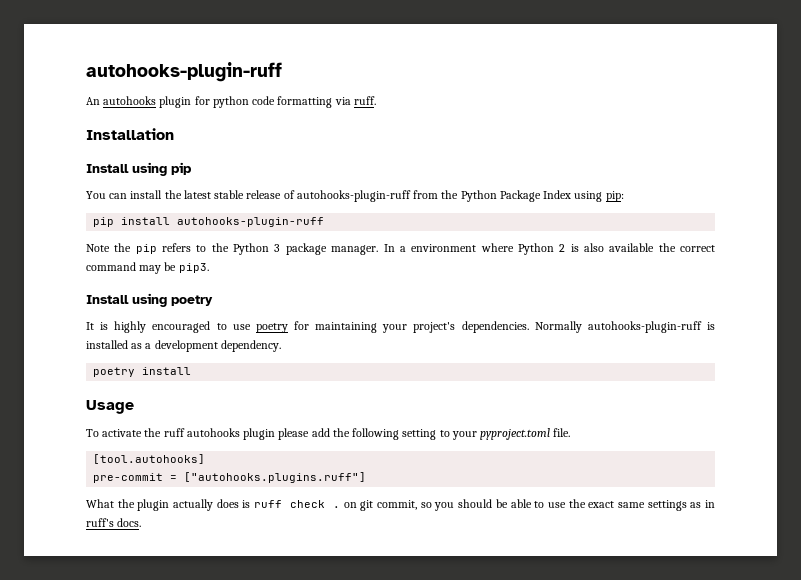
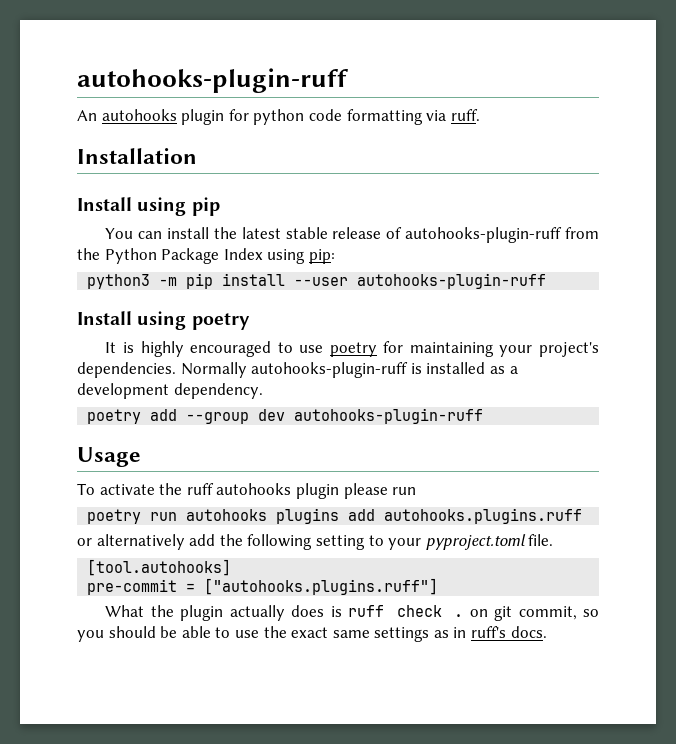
- pip install autohooks-plugin-ruff
- Note the pip refers to the Python 3 package manager. In a environment where Python 2 is also available the correct command may be pip3.
+ python3 -m pip install --user autohooks-plugin-ruff
- poetry install
+ poetry add --group dev autohooks-plugin-ruff
- To activate the ruff autohooks plugin please add the following setting to your pyproject.toml file.
+ To activate the ruff autohooks plugin please run
+ poetry run autohooks plugins add autohooks.plugins.ruff
+ or alternatively add the following setting to your pyproject.toml file.

